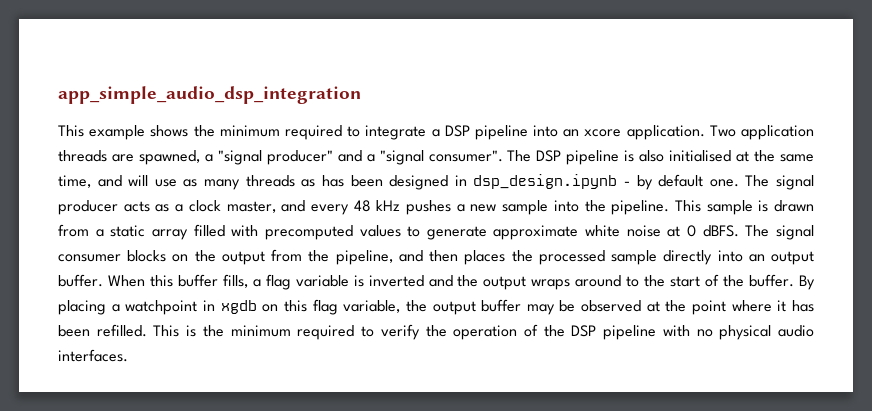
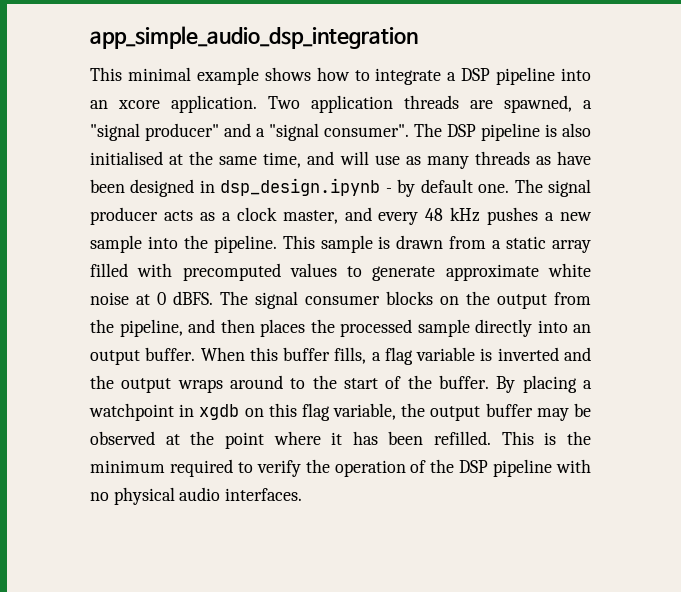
- This example shows the minimum required to integrate a DSP pipeline into an xcore application.
+ This minimal example shows how to integrate a DSP pipeline into an xcore application.
- The DSP pipeline is also initialised at the same time, and will use as many threads as has been designed in dsp_design.ipynb - by default one.
+ The DSP pipeline is also initialised at the same time, and will use as many threads as have been designed in dsp_design.ipynb - by default one.

